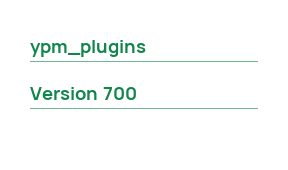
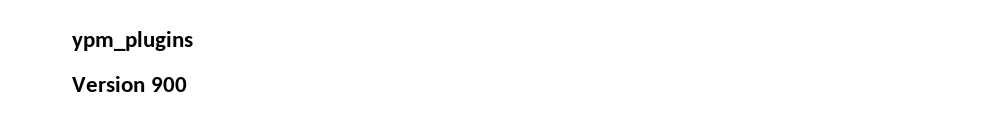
- Version 700
+ Version 900

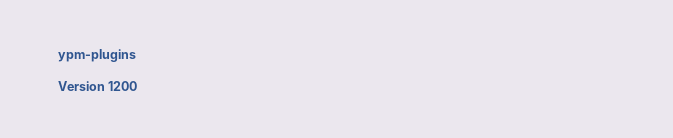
- ypm_plugins
+ ypm-plugins
- Version 900
+ Version 1200

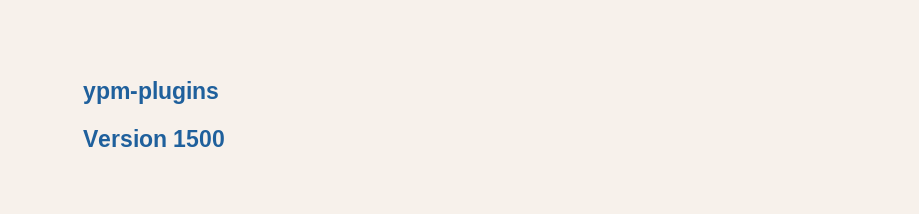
- Version 1200
+ Version 1500

